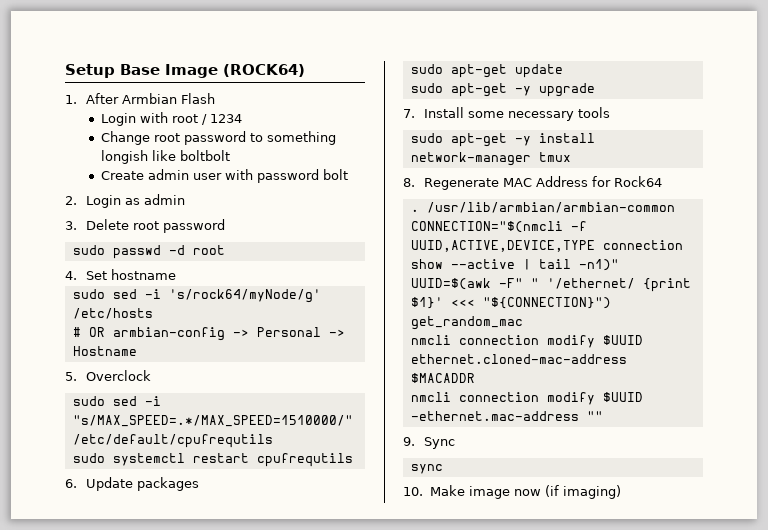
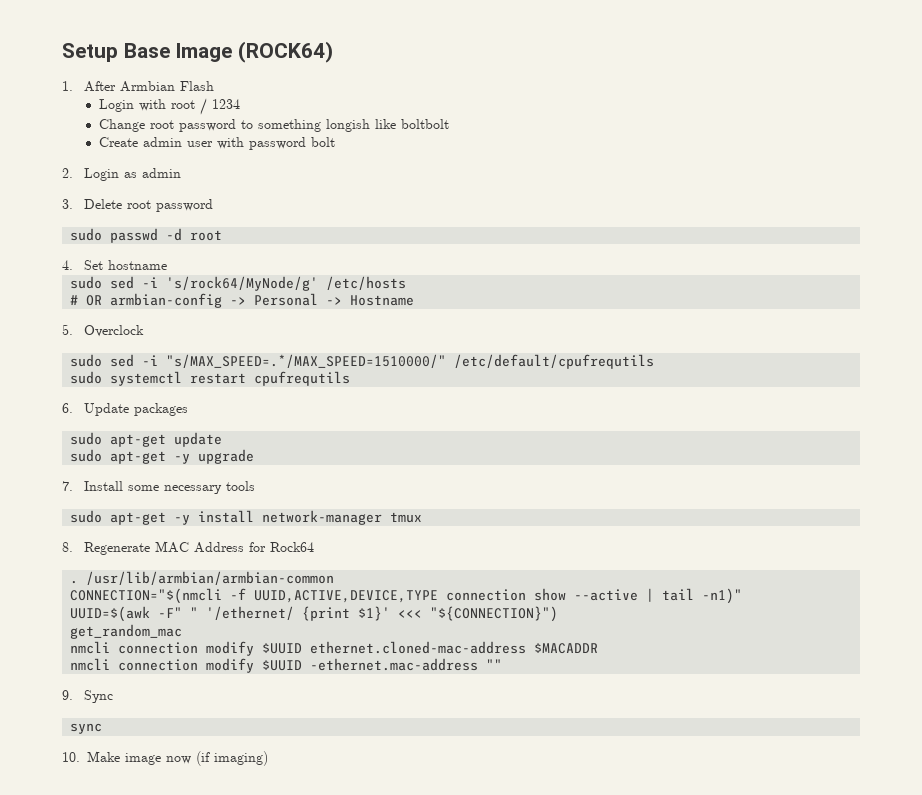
- sudo sed -i 's/rock64/myNode/g' /etc/hosts
+ sudo sed -i 's/rock64/MyNode/g' /etc/hosts

